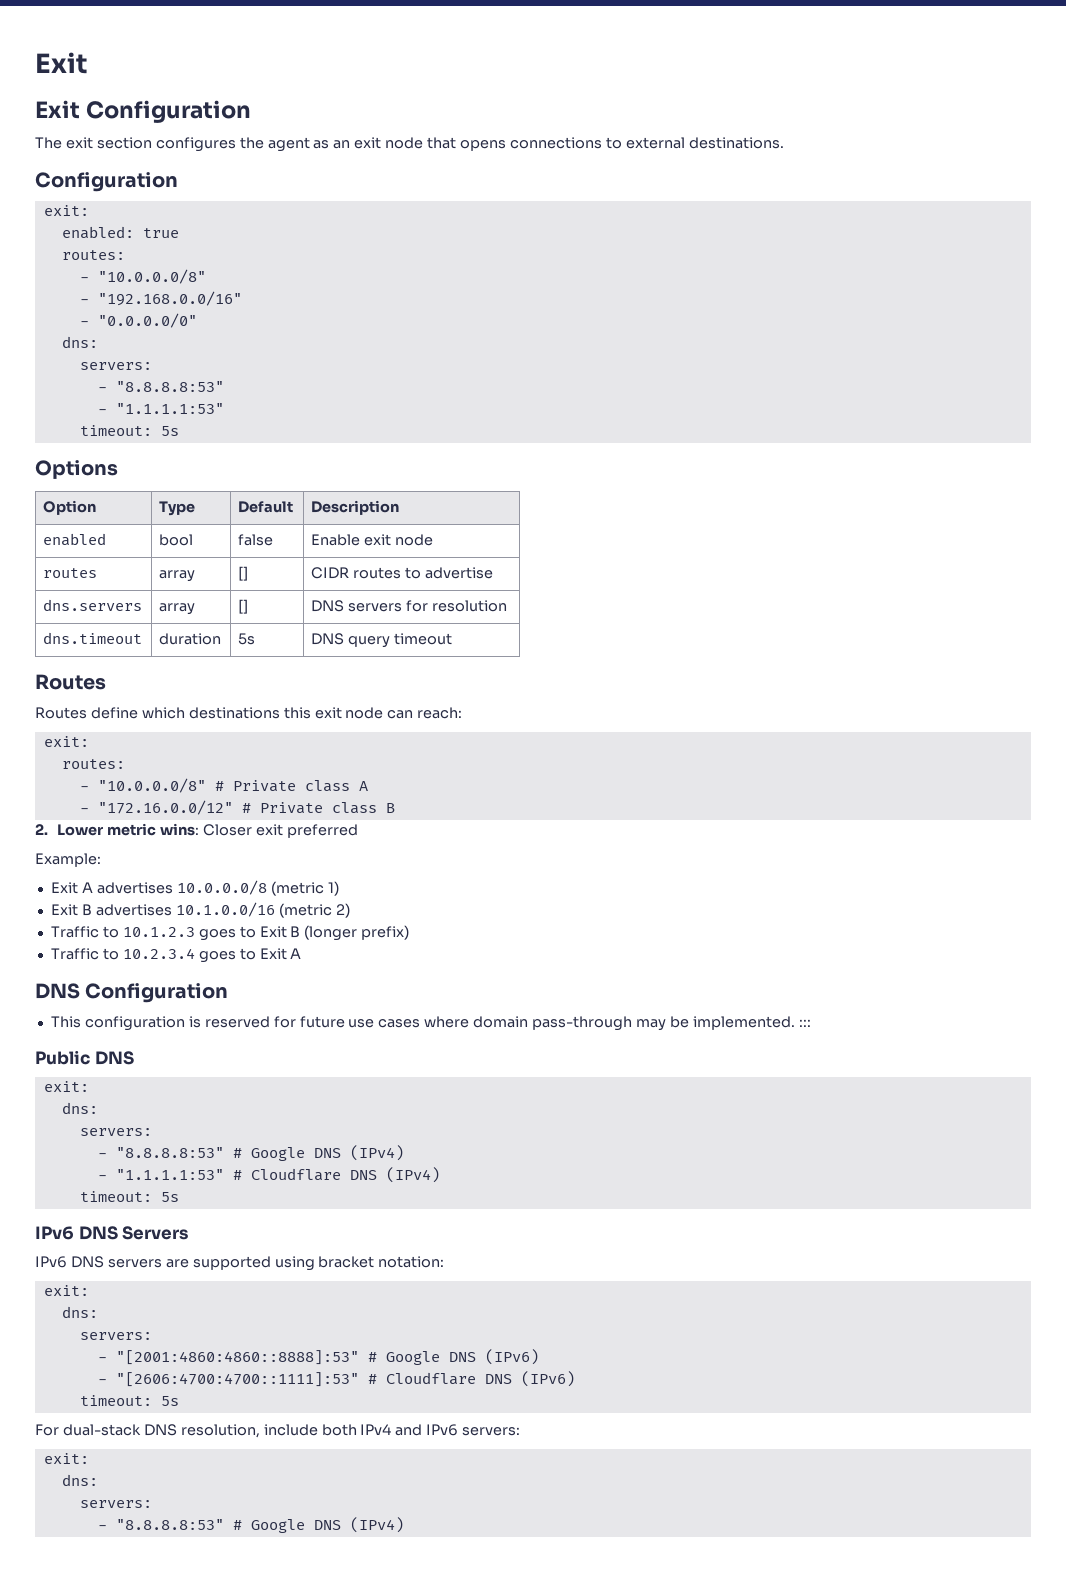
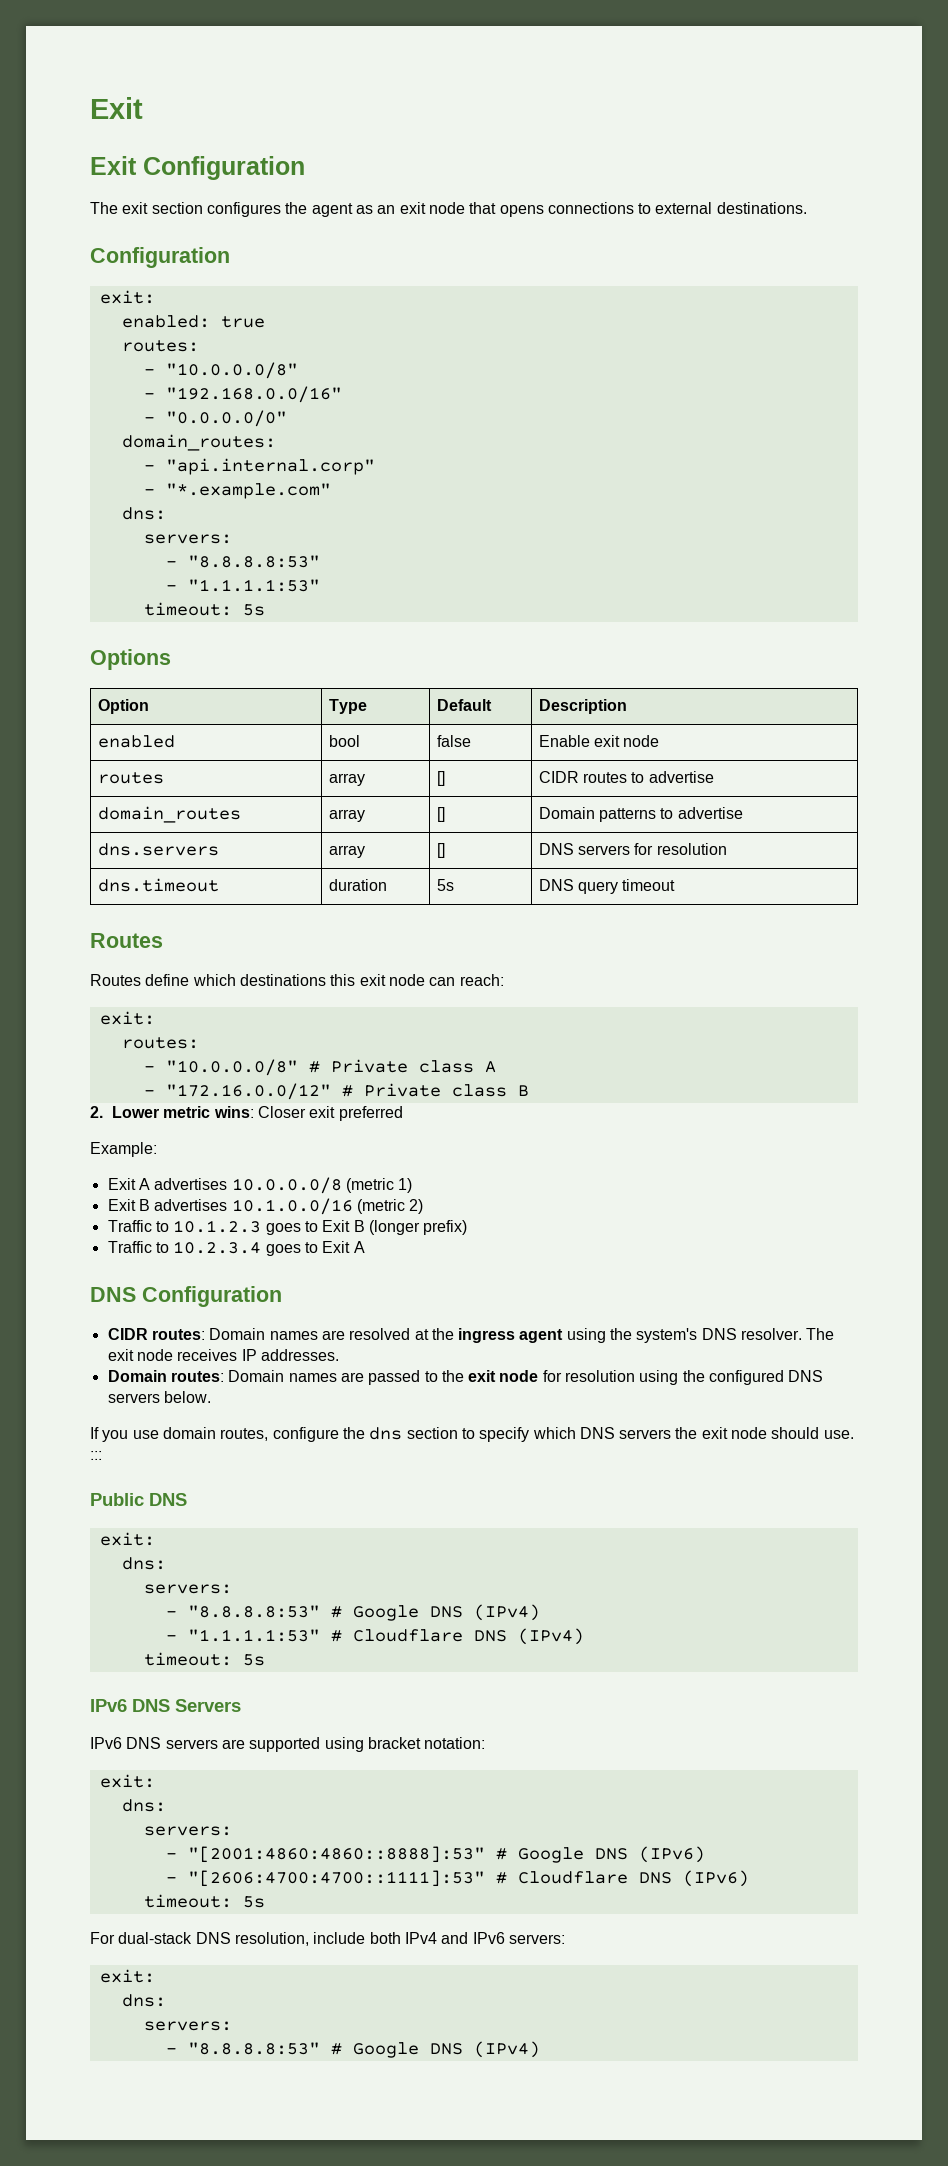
+ domain_routes:
+ - "api.internal.corp"
+ - "*.example.com"
+ domain_routes | array | [] | Domain patterns to advertise
- This configuration is reserved for future use cases where domain pass-through may be implemented. :::
+ CIDR routes: Domain names are resolved at the ingress agent using the system's DNS resolver. The exit node receives IP addresses.
+ Domain routes: Domain names are passed to the exit node for resolution using the configured DNS servers below.
+ If you use domain routes, configure the dns section to specify which DNS servers the exit node should use. :::

